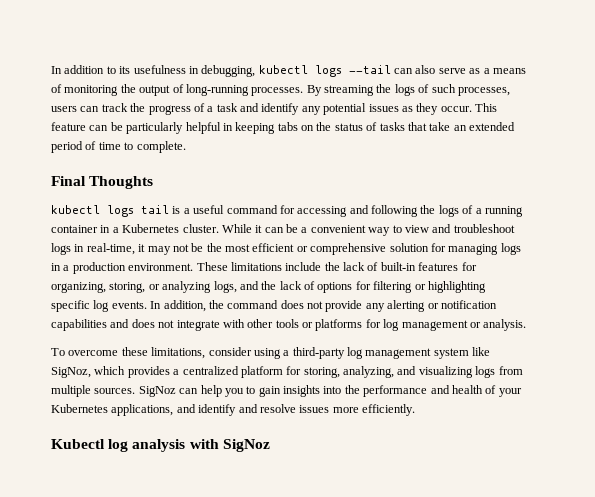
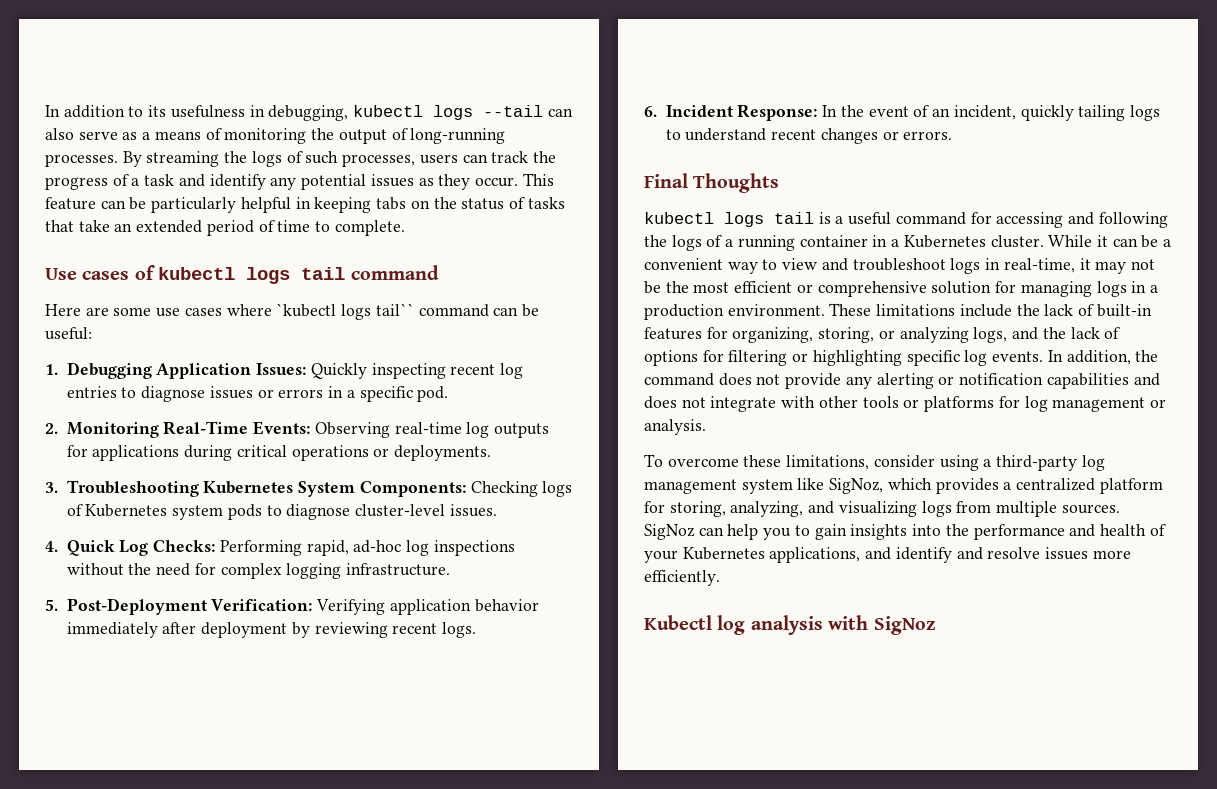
+ Use cases of kubectl logs tail command
+ Here are some use cases where `kubectl logs tail`` command can be useful:
+ 1. Debugging Application Issues: Quickly inspecting recent log entries to diagnose issues or errors in a specific pod.
+ 2. Monitoring Real-Time Events: Observing real-time log outputs for applications during critical operations or deployments.
+ 3. Troubleshooting Kubernetes System Components: Checking logs of Kubernetes system pods to diagnose cluster-level issues.
+ 4. Quick Log Checks: Performing rapid, ad-hoc log inspections without the need for complex logging infrastructure.
+ 5. Post-Deployment Verification: Verifying application behavior immediately after deployment by reviewing recent logs.
+ 6. Incident Response: In the event of an incident, quickly tailing logs to understand recent changes or errors.

